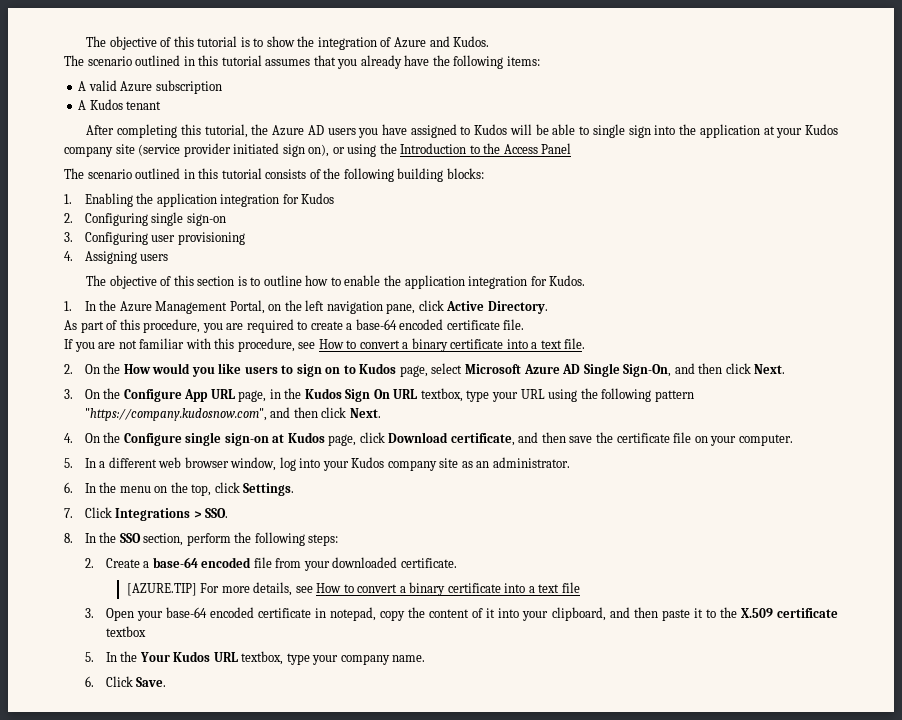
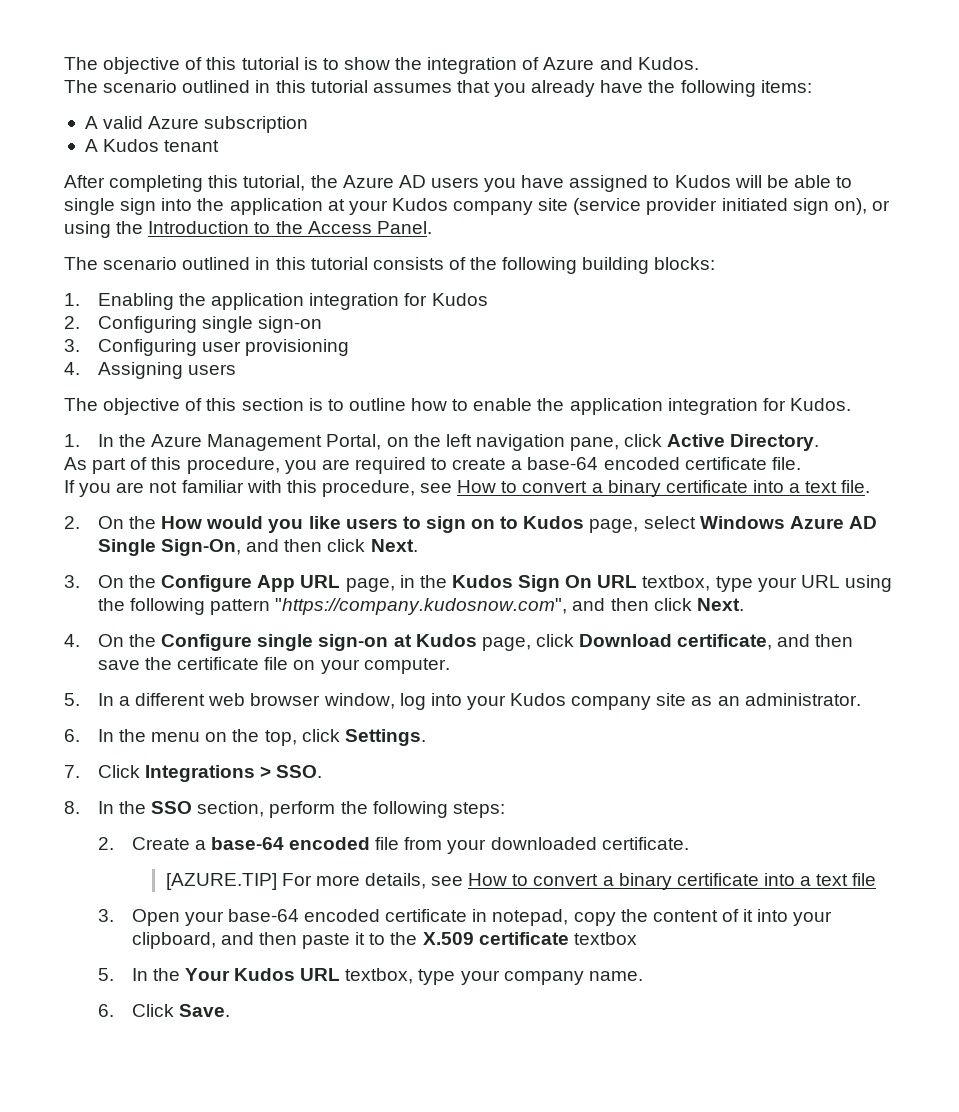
- After completing this tutorial, the Azure AD users you have assigned to Kudos will be able to single sign into the application at your Kudos company site (service provider initiated sign on), or using the Introduction to the Access Panel
+ After completing this tutorial, the Azure AD users you have assigned to Kudos will be able to single sign into the application at your Kudos company site (service provider initiated sign on), or using the Introduction to the Access Panel.
- 2. On the How would you like users to sign on to Kudos page, select Microsoft Azure AD Single Sign-On, and then click Next.
+ 2. On the How would you like users to sign on to Kudos page, select Windows Azure AD Single Sign-On, and then click Next.

